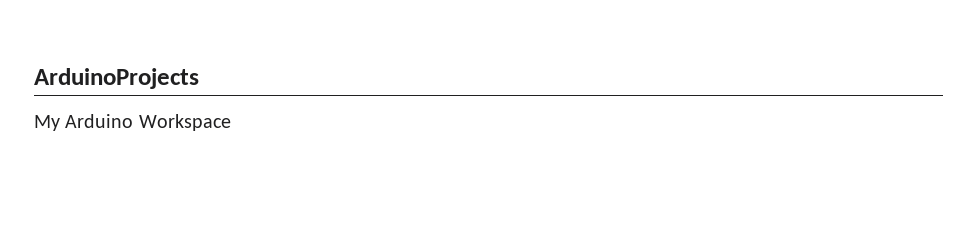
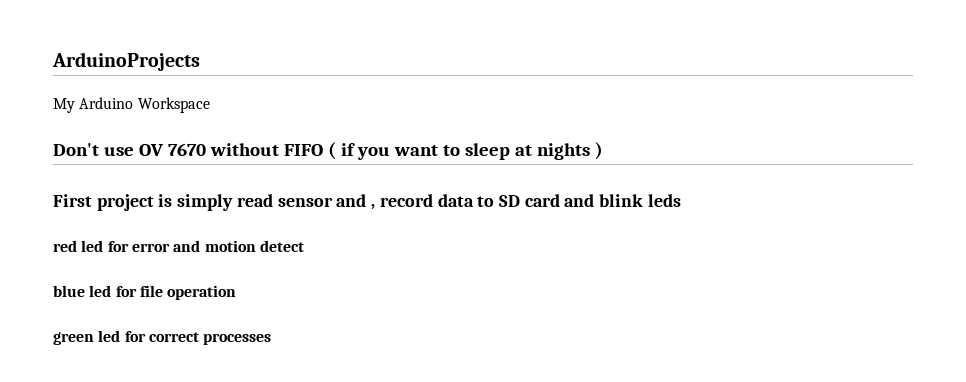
+ Don't use OV 7670 without FIFO ( if you want to sleep at nights )
+ First project is simply read sensor and , record data to SD card and blink leds
+ red led for error and motion detect
+ blue led for file operation
+ green led for correct processes

